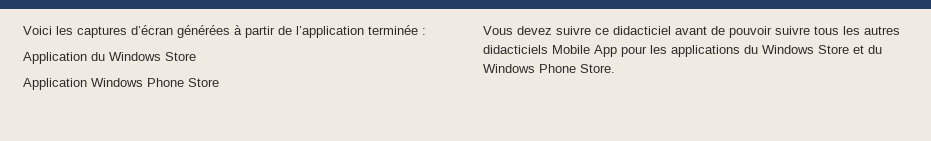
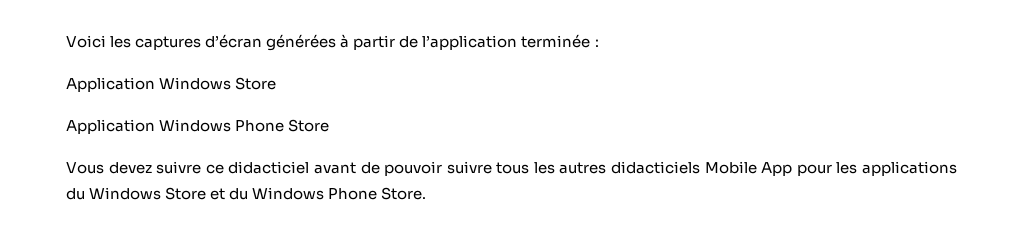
- Application du Windows Store
+ Application Windows Store

